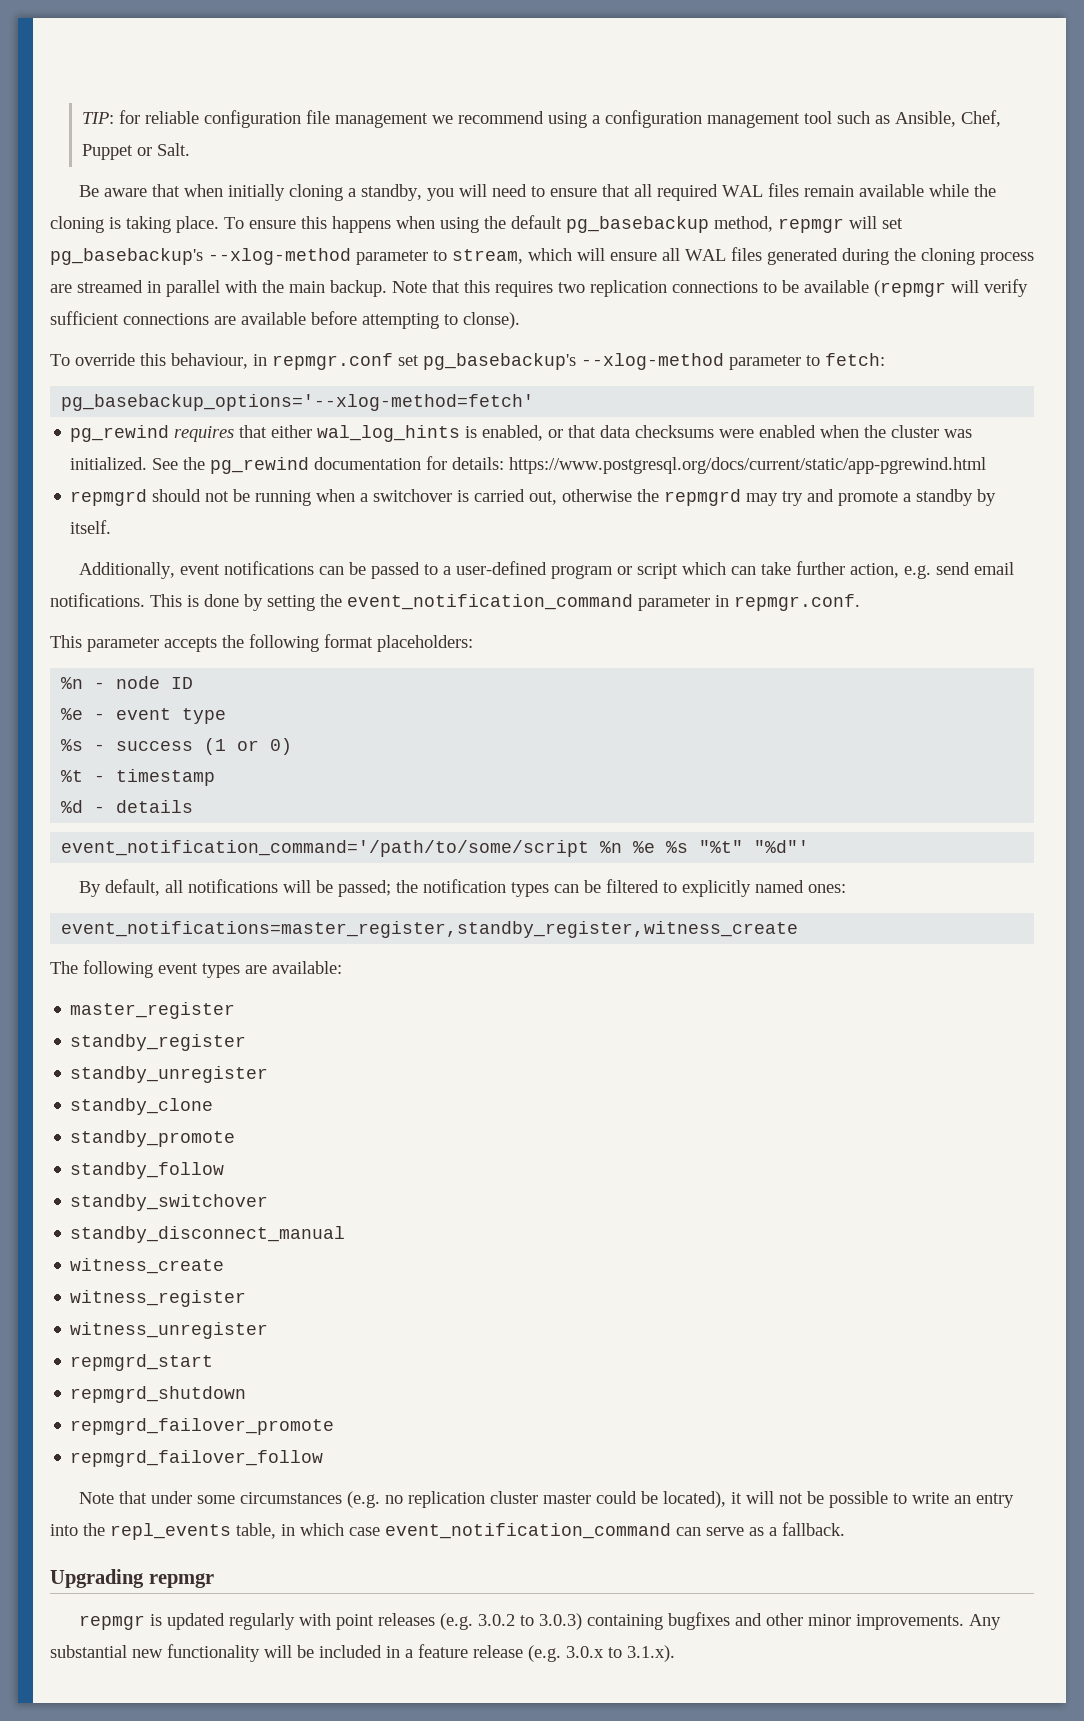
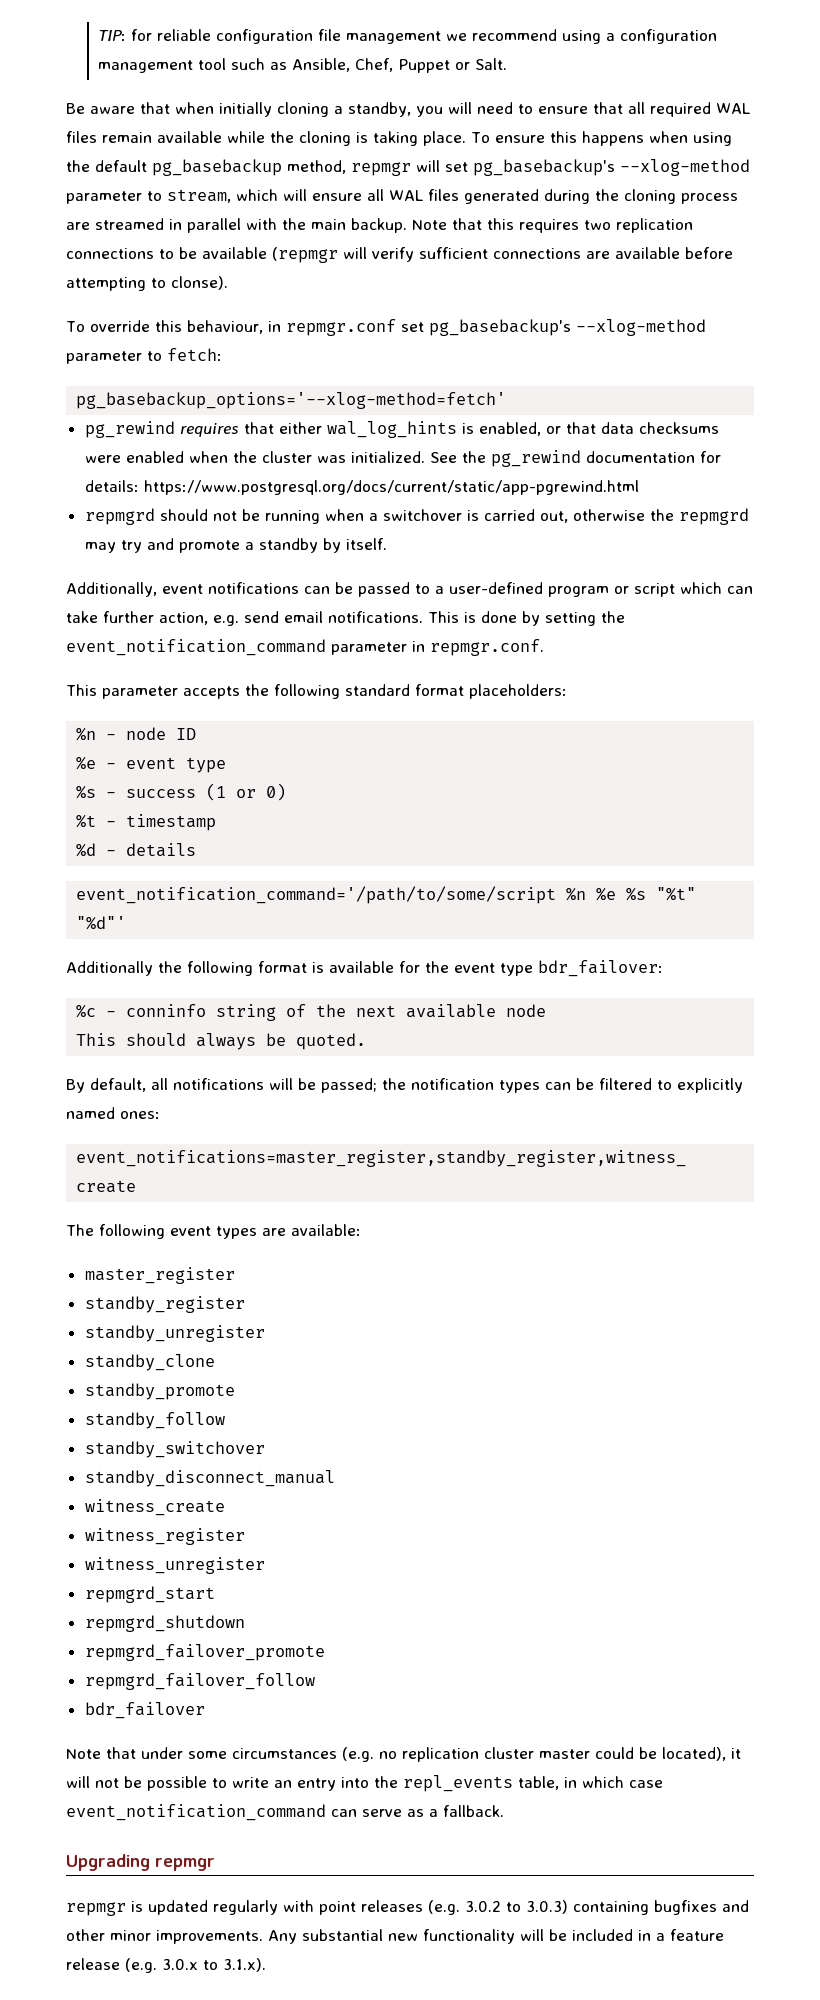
- This parameter accepts the following format placeholders:
+ This parameter accepts the following standard format placeholders:
+ Additionally the following format is available for the event type bdr_failover:
+ %c - conninfo string of the next available node
+ This should always be quoted.
+ bdr_failover

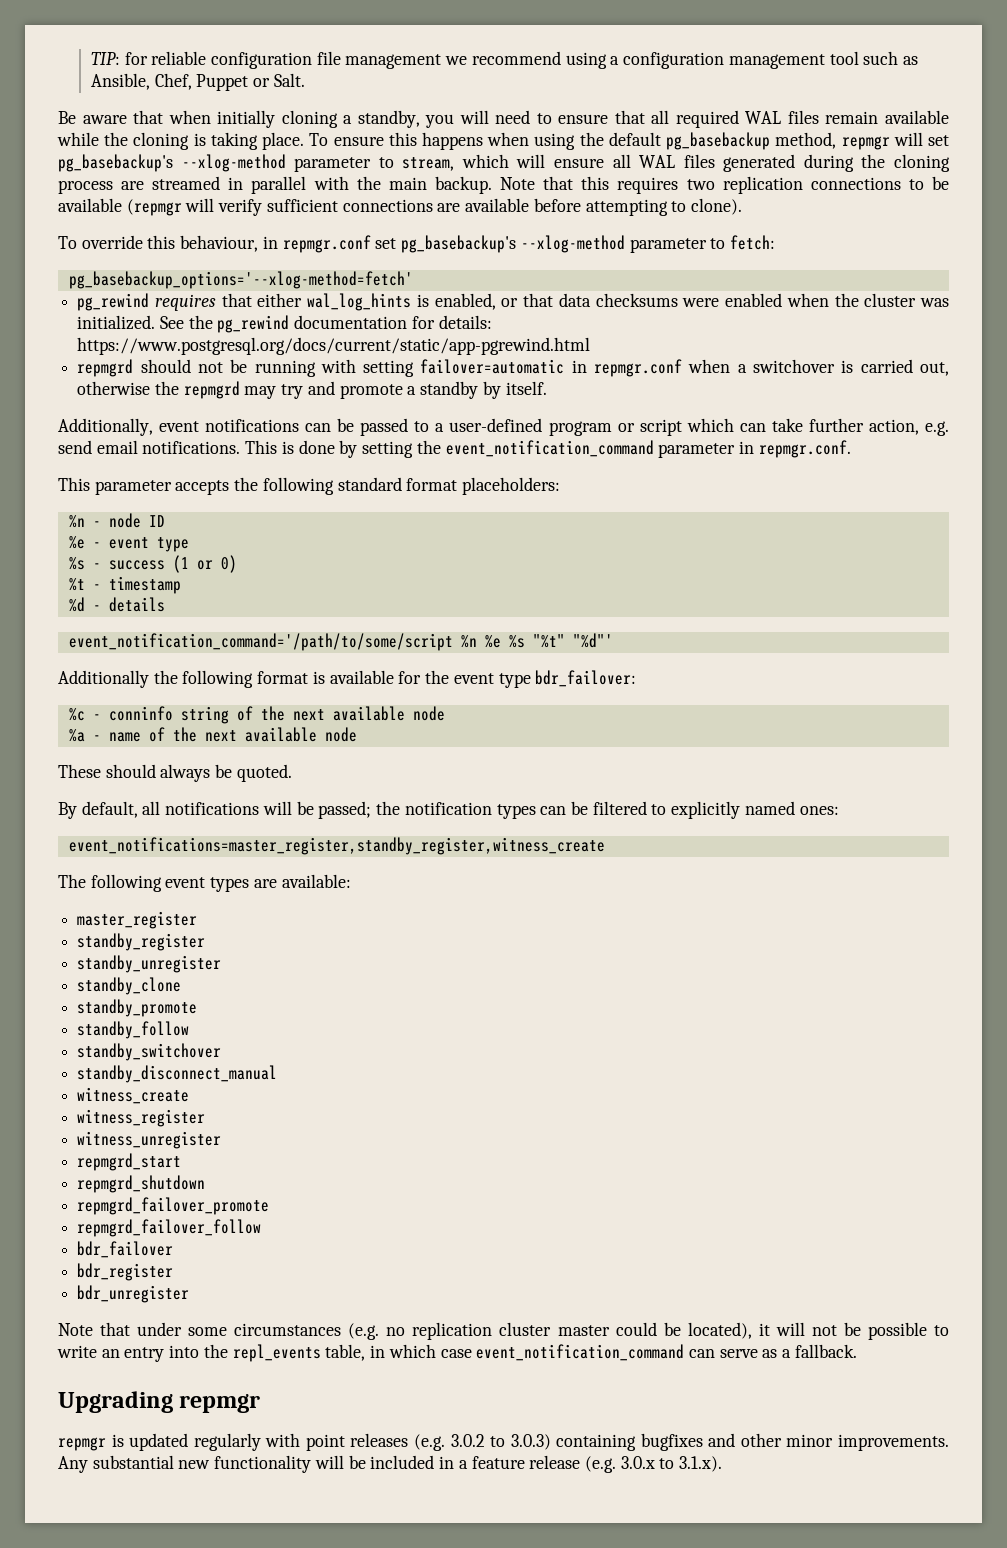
- Note that this requires two replication connections to be available (repmgr will verify sufficient connections are available before attempting to clonse).
+ Note that this requires two replication connections to be available (repmgr will verify sufficient connections are available before attempting to clone).
- repmgrd should not be running when a switchover is carried out, otherwise the repmgrd may try and promote a standby by itself.
+ repmgrd should not be running with setting failover=automatic in repmgr.conf when a switchover is carried out, otherwise the repmgrd may try and promote a standby by itself.
- This should always be quoted.
+ %a - name of the next available node
+ These should always be quoted.
+ bdr_register
+ bdr_unregister

